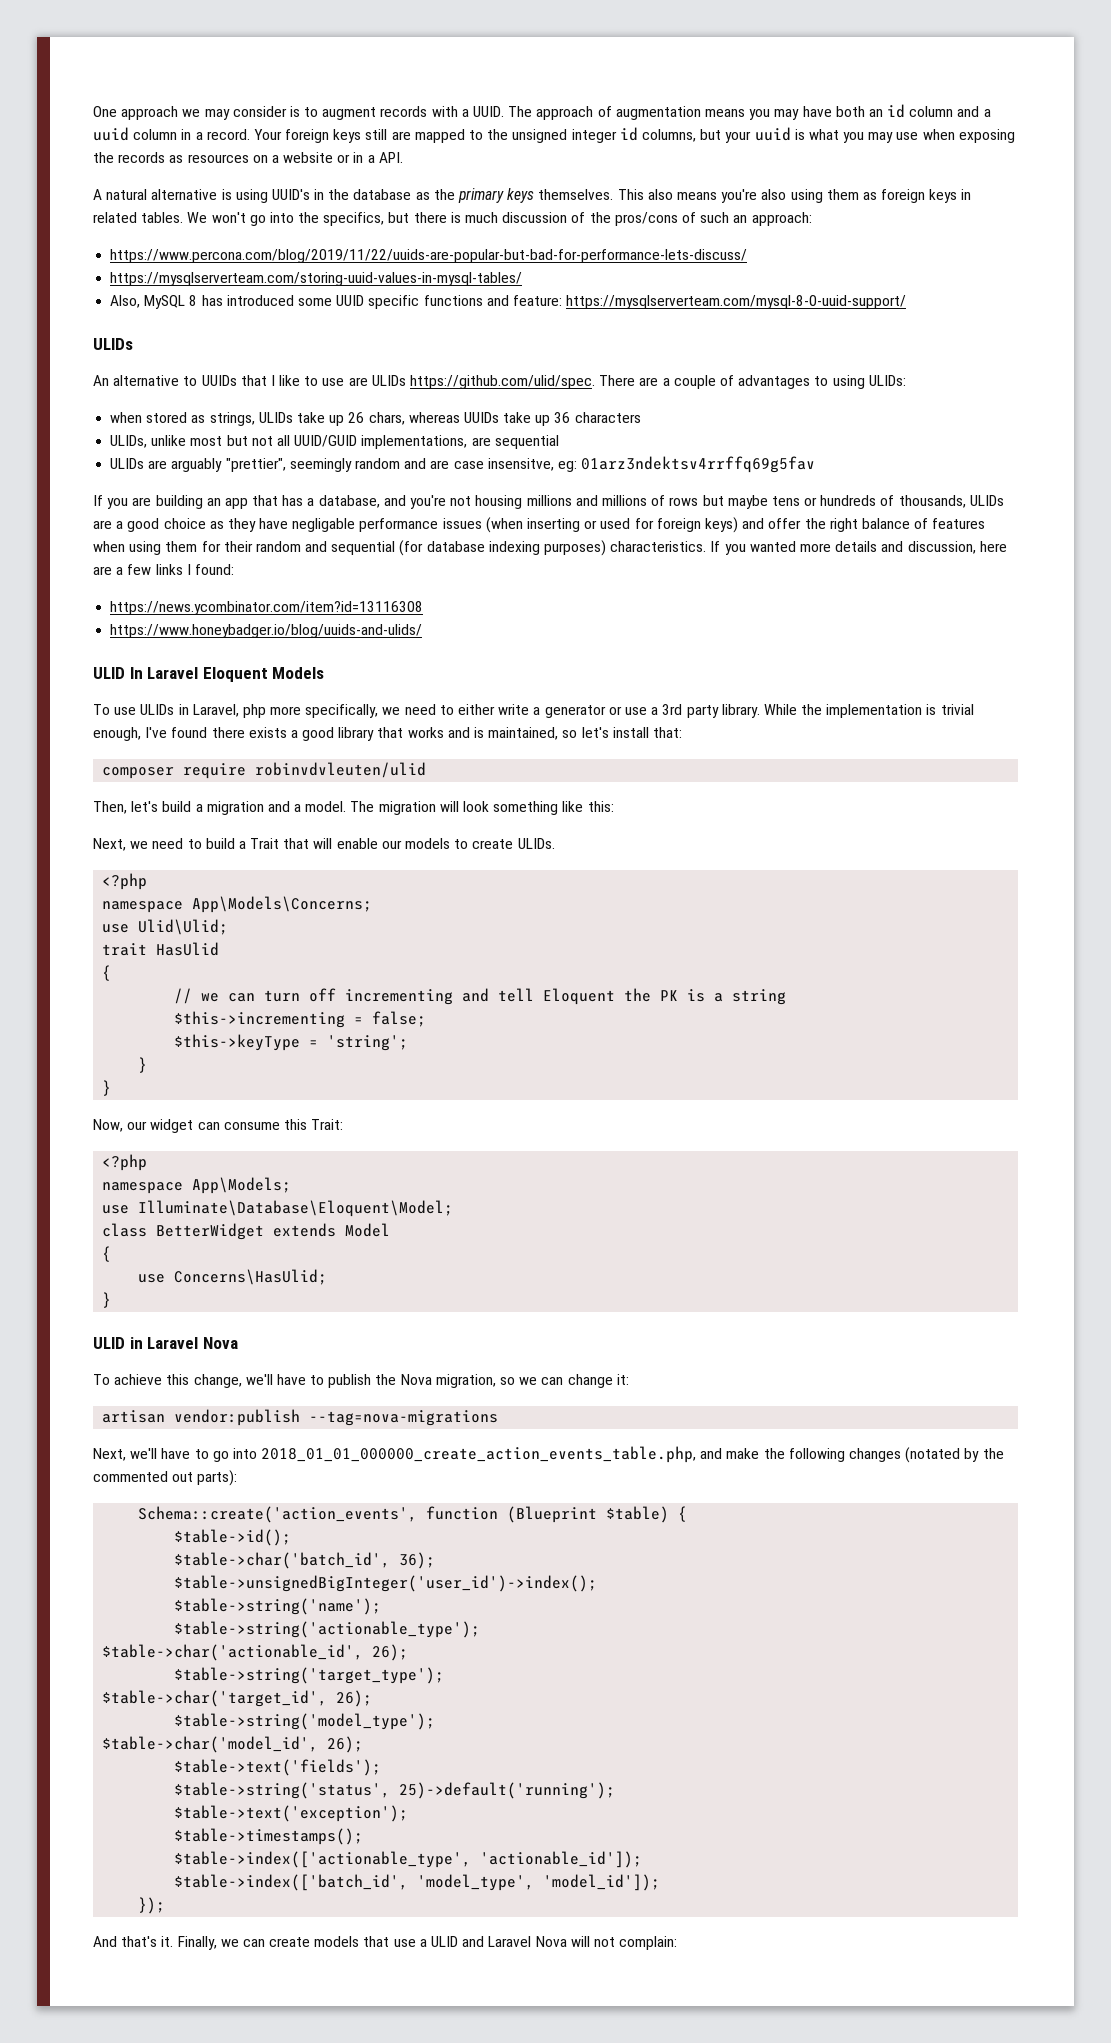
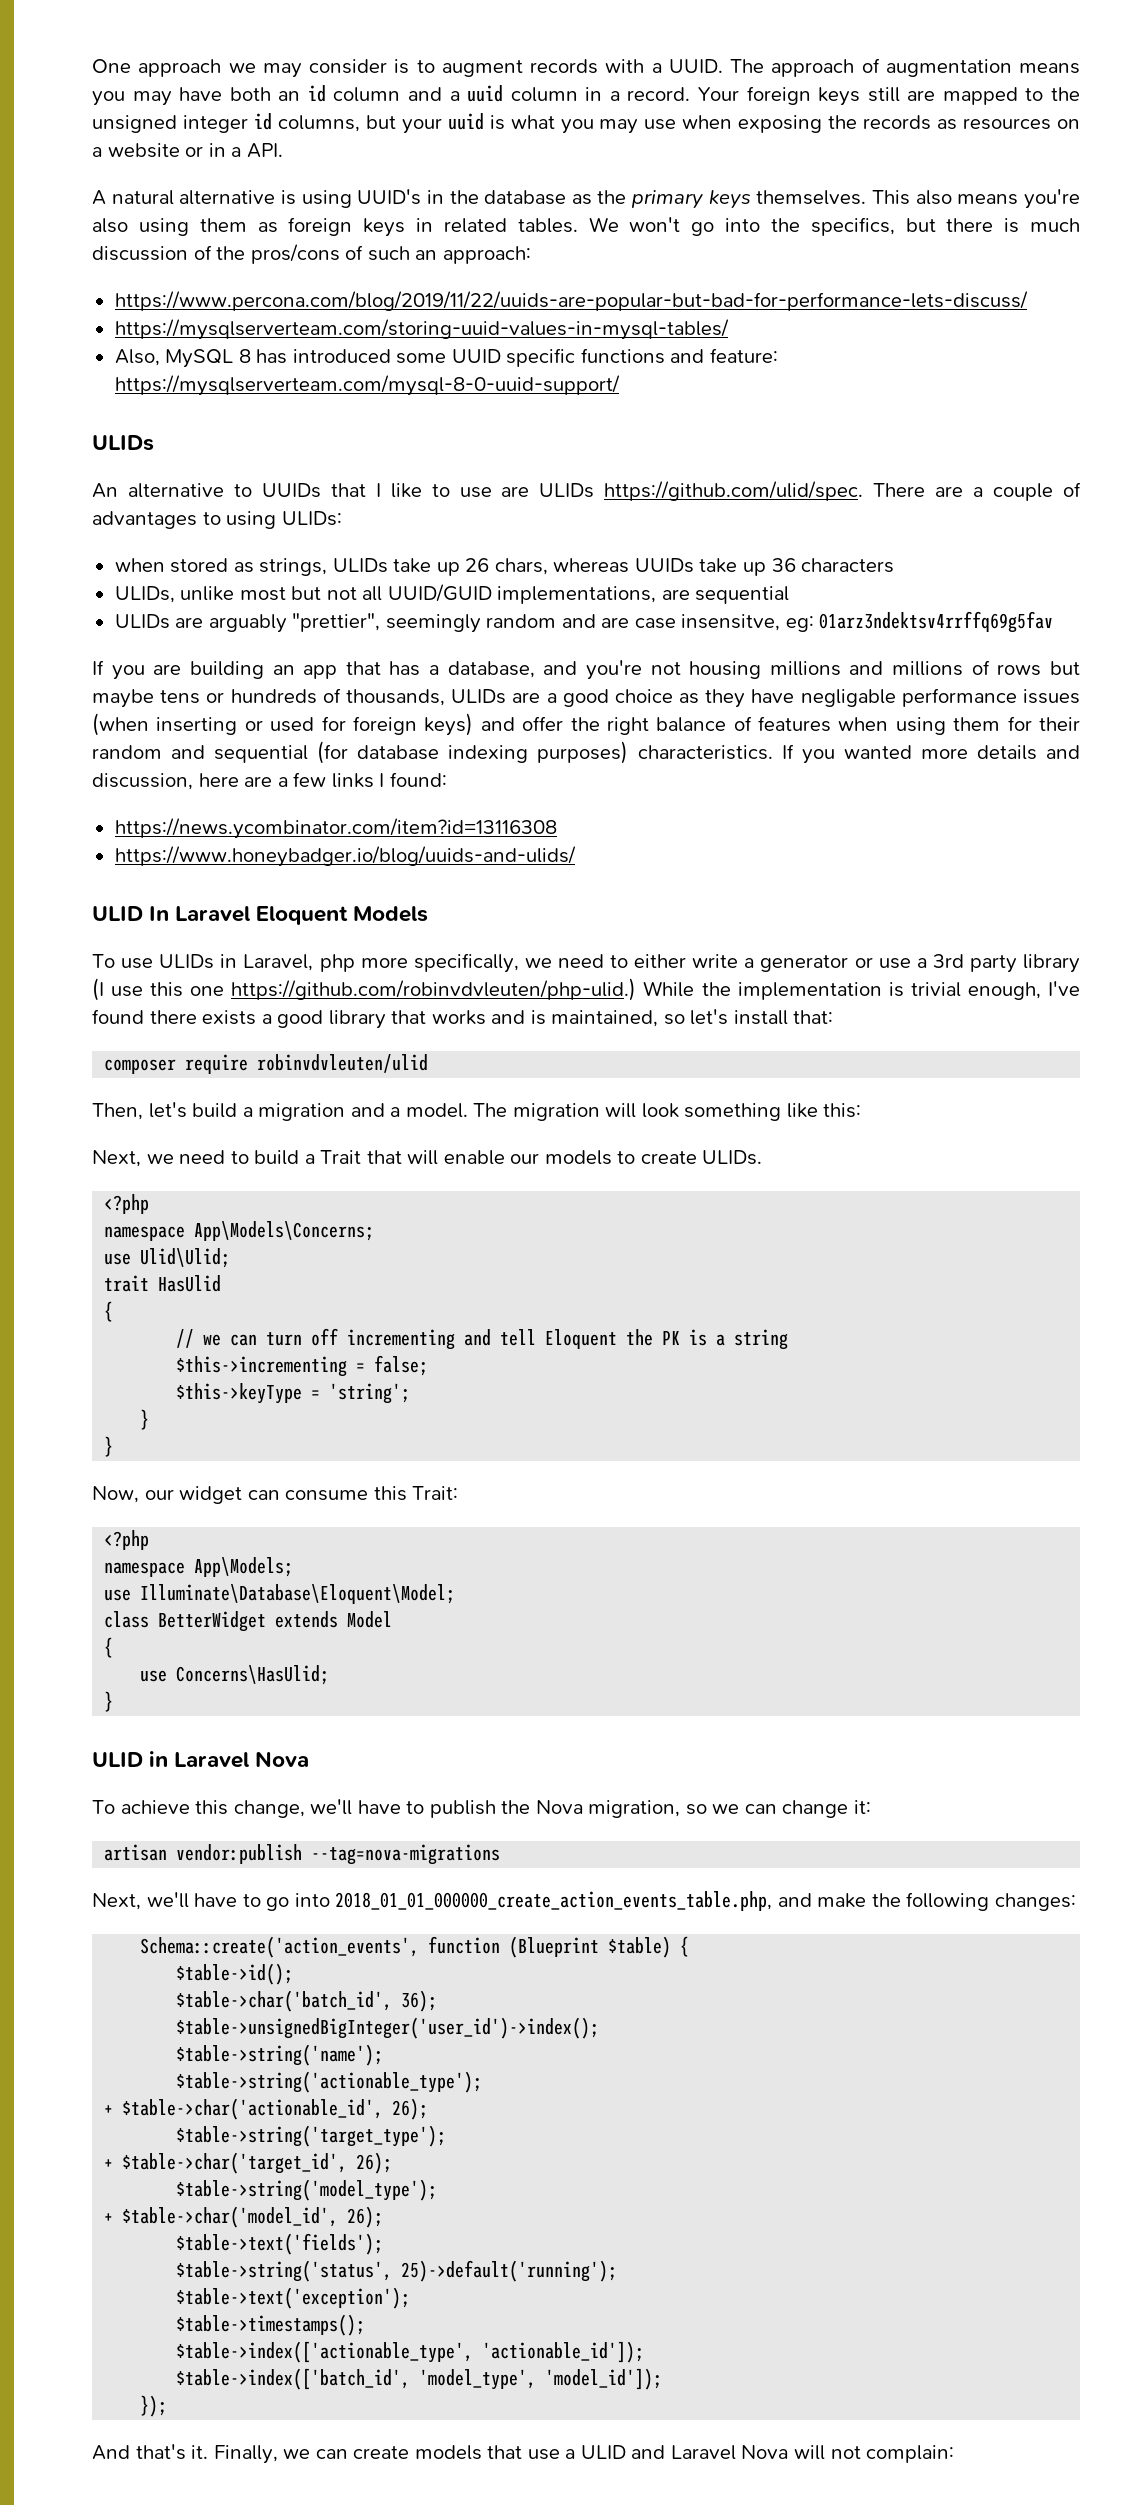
- To use ULIDs in Laravel, php more specifically, we need to either write a generator or use a 3rd party library. While the implementation is trivial enough, I've found there exists a good library that works and is maintained, so let's install that:
+ To use ULIDs in Laravel, php more specifically, we need to either write a generator or use a 3rd party library (I use this one https://github.com/robinvdvleuten/php-ulid.) While the implementation is trivial enough, I've found there exists a good library that works and is maintained, so let's install that:
- Next, we'll have to go into 2018_01_01_000000_create_action_events_table.php, and make the following changes (notated by the commented out parts):
+ Next, we'll have to go into 2018_01_01_000000_create_action_events_table.php, and make the following changes:
- $table->char('actionable_id', 26);
+ + $table->char('actionable_id', 26);
- $table->char('target_id', 26);
+ + $table->char('target_id', 26);
- $table->char('model_id', 26);
+ + $table->char('model_id', 26);

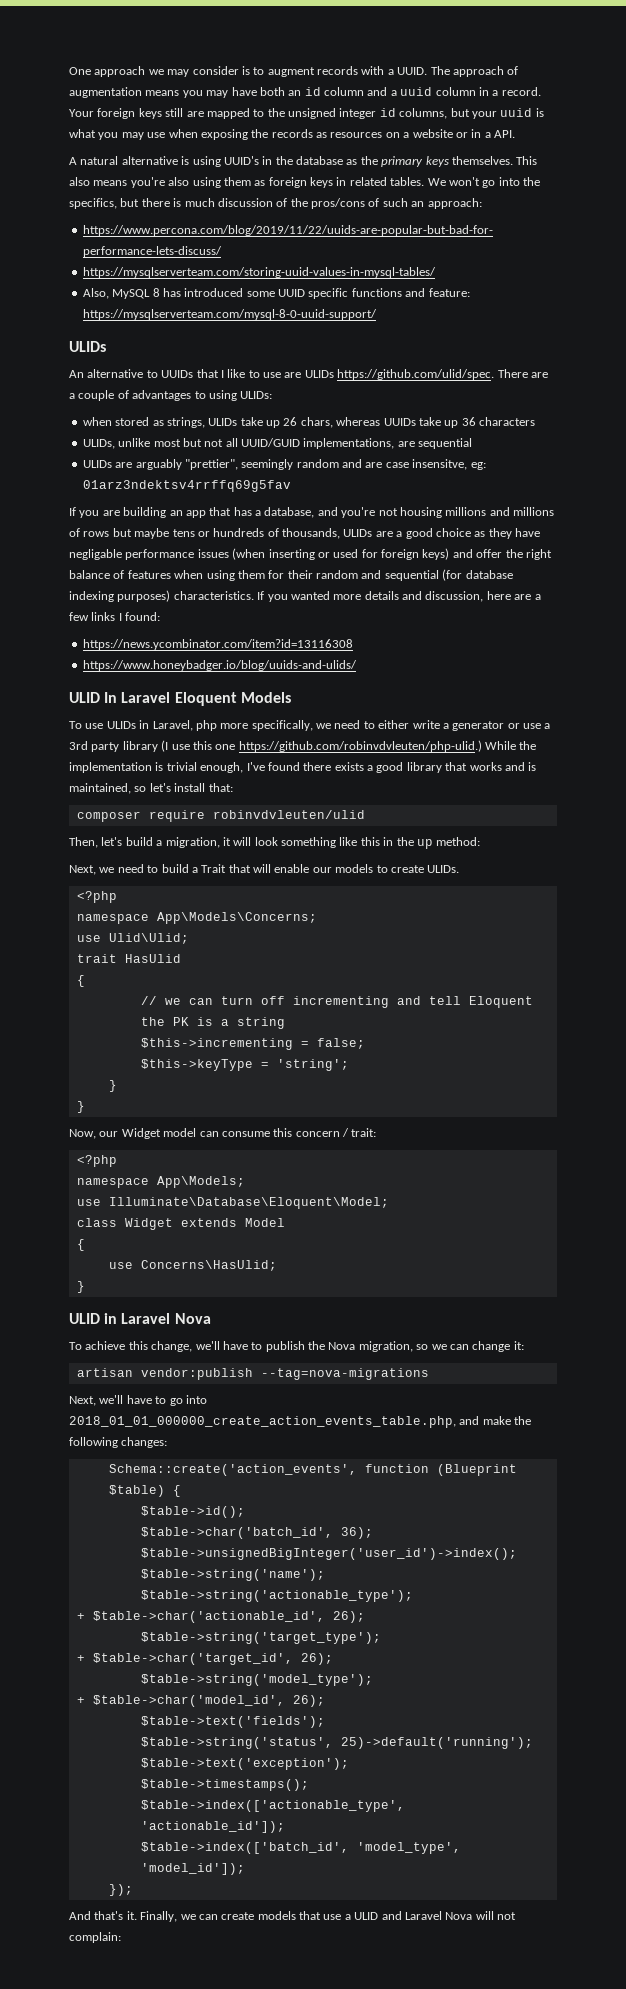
- Then, let's build a migration and a model. The migration will look something like this:
+ Then, let's build a migration, it will look something like this in the up method:
- Now, our widget can consume this Trait:
+ Now, our Widget model can consume this concern / trait:
- class BetterWidget extends Model
+ class Widget extends Model

